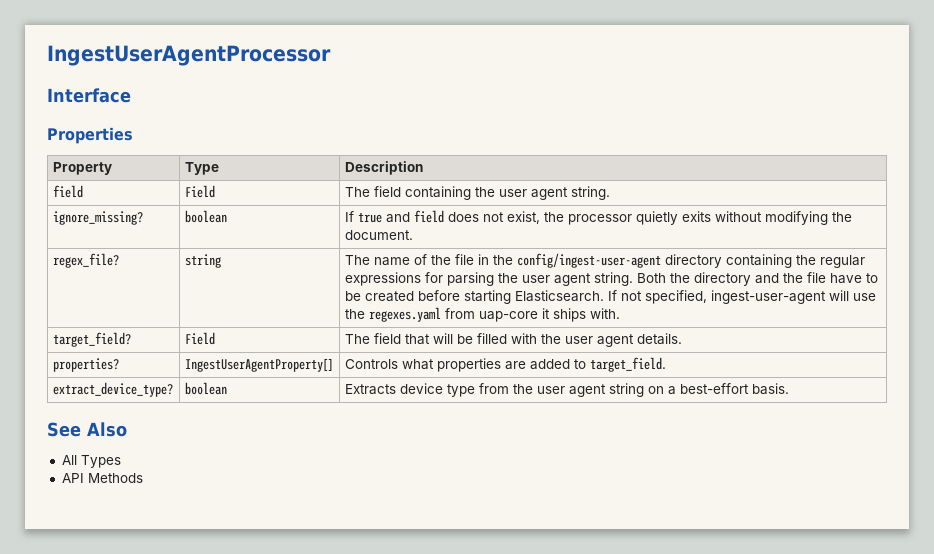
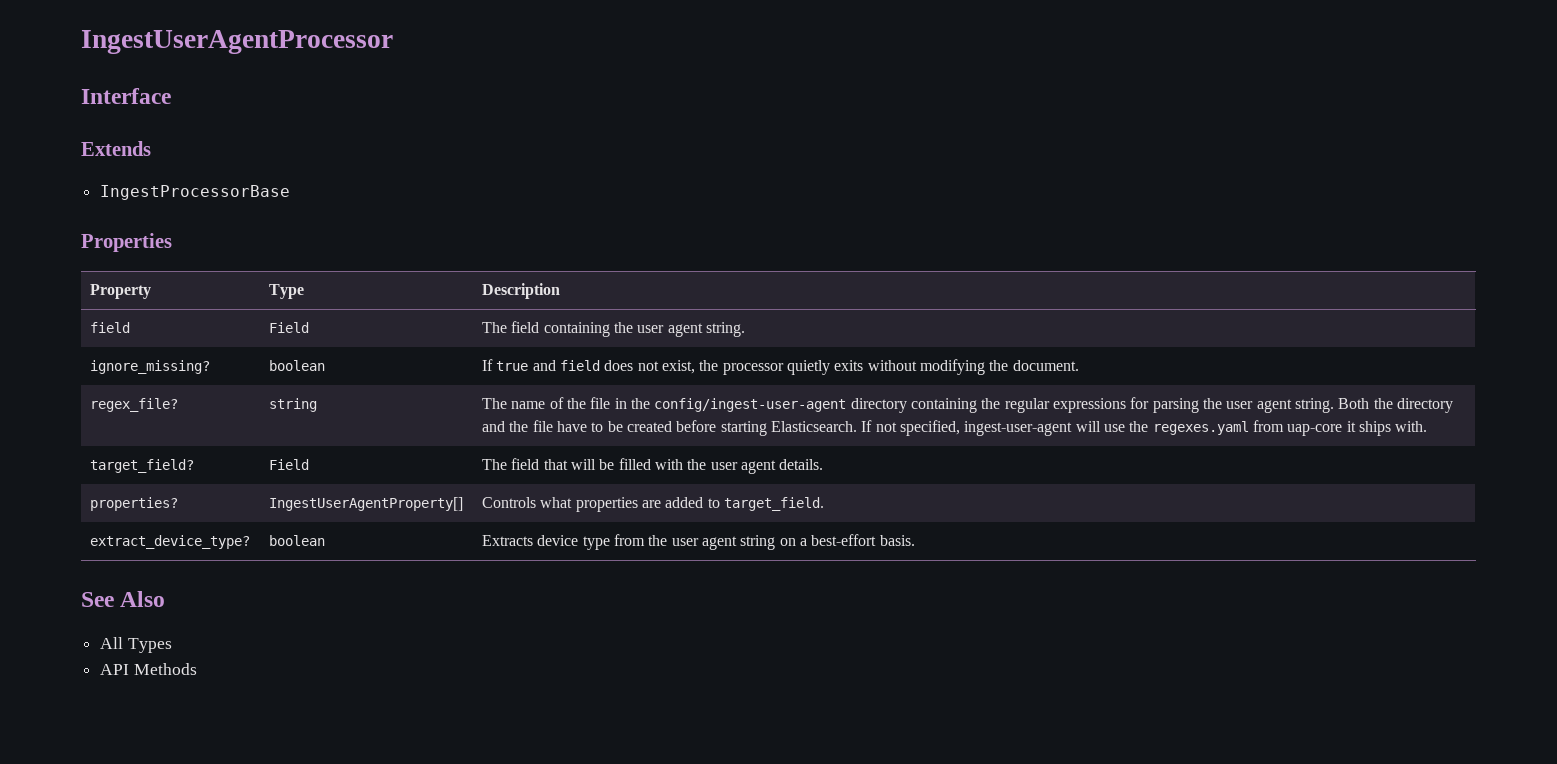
+ Extends
+ IngestProcessorBase

